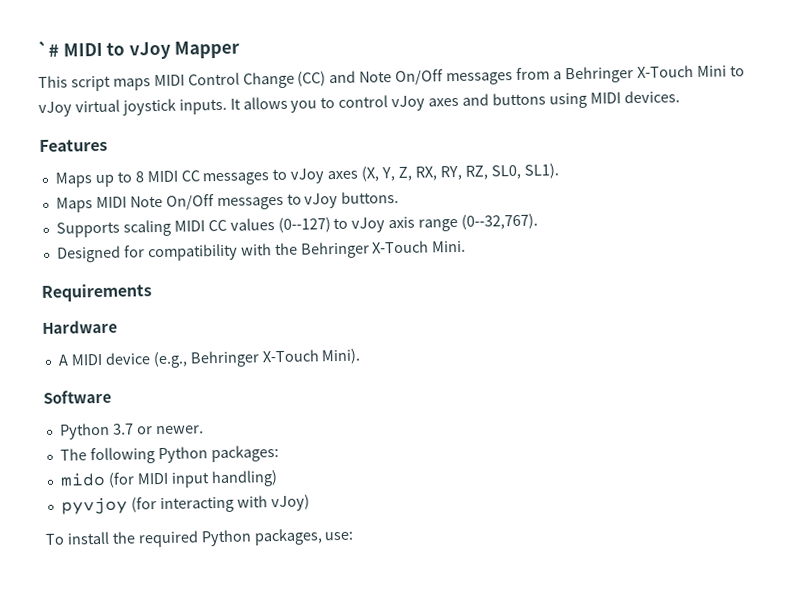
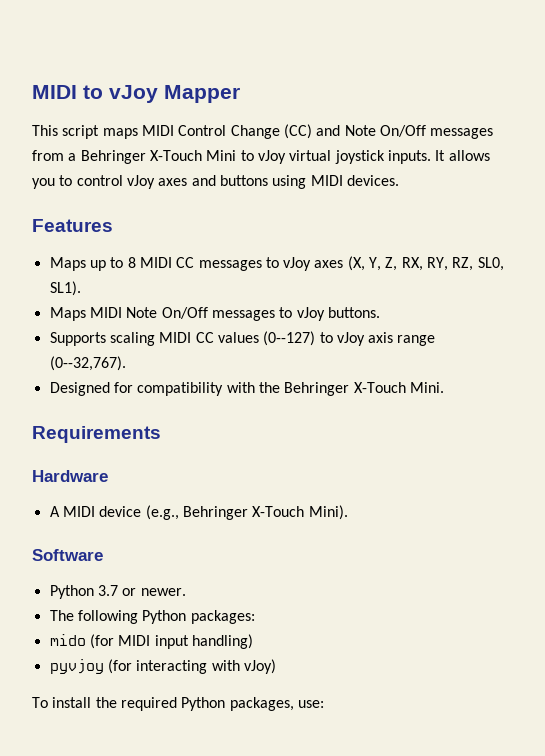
- `# MIDI to vJoy Mapper
+ MIDI to vJoy Mapper

